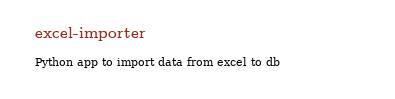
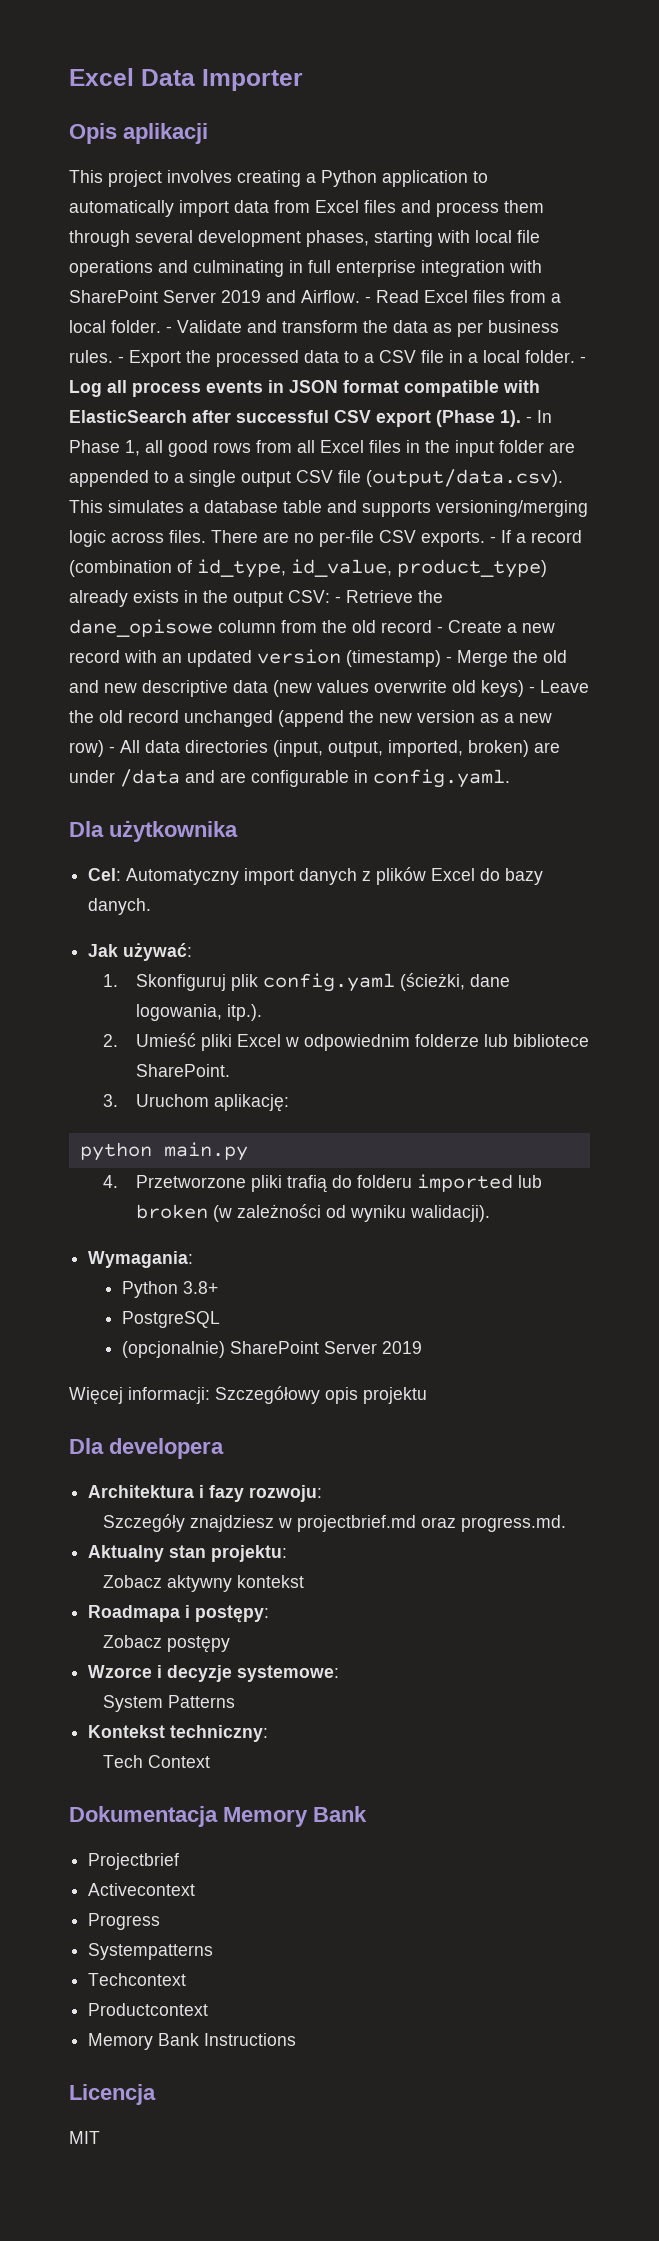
- excel-importer
- Python app to import data from excel to db
+ Excel Data Importer
+ Opis aplikacji
+ This project involves creating a Python application to automatically import data from Excel files and process them through several development phases, starting with local file operations and culminating in full enterprise integration with SharePoint Server 2019 and Airflow. - Read Excel files from a local folder. - Validate and transform the data as per business rules. - Export the processed data to a CSV file in a local folder. - Log all process events in JSON format compatible with ElasticSearch after successful CSV export (Phase 1). - In Phase 1, all good rows from all Excel files in the input folder are appended to a single output CSV file (output/data.csv). This simulates a database table and supports versioning/merging logic across files. There are no per-file CSV exports. - If a record (combination of id_type, id_value, product_type) already exists in the output CSV: - Retrieve the dane_opisowe column from the old record - Create a new record with an updated version (timestamp) - Merge the old and new descriptive data (new values overwrite old keys) - Leave the old record unchanged (append the new version as a new row) - All data directories (input, output, imported, broken) are under /data and are configurable in config.yaml.
+ Dla użytkownika
+ Cel: Automatyczny import danych z plików Excel do bazy danych.
+ Jak używać:
+ 1. Skonfiguruj plik config.yaml (ścieżki, dane logowania, itp.).
+ 2. Umieść pliki Excel w odpowiednim folderze lub bibliotece SharePoint.
+ 3. Uruchom aplikację:
+ python main.py
+ 4. Przetworzone pliki trafią do folderu imported lub broken (w zależności od wyniku walidacji).
+ Wymagania:
+ Python 3.8+
+ PostgreSQL
+ (opcjonalnie) SharePoint Server 2019
+ Więcej informacji: Szczegółowy opis projektu
+ Dla developera
+ Architektura i fazy rozwoju:
+ Szczegóły znajdziesz w projectbrief.md oraz progress.md.
+ Aktualny stan projektu:
+ Zobacz aktywny kontekst
+ Roadmapa i postępy:
+ Zobacz postępy
+ Wzorce i decyzje systemowe:
+ System Patterns
+ Kontekst techniczny:
+ Tech Context
+ Dokumentacja Memory Bank
+ Projectbrief
+ Activecontext
+ Progress
+ Systempatterns
+ Techcontext
+ Productcontext
+ Memory Bank Instructions
+ Licencja
+ MIT

